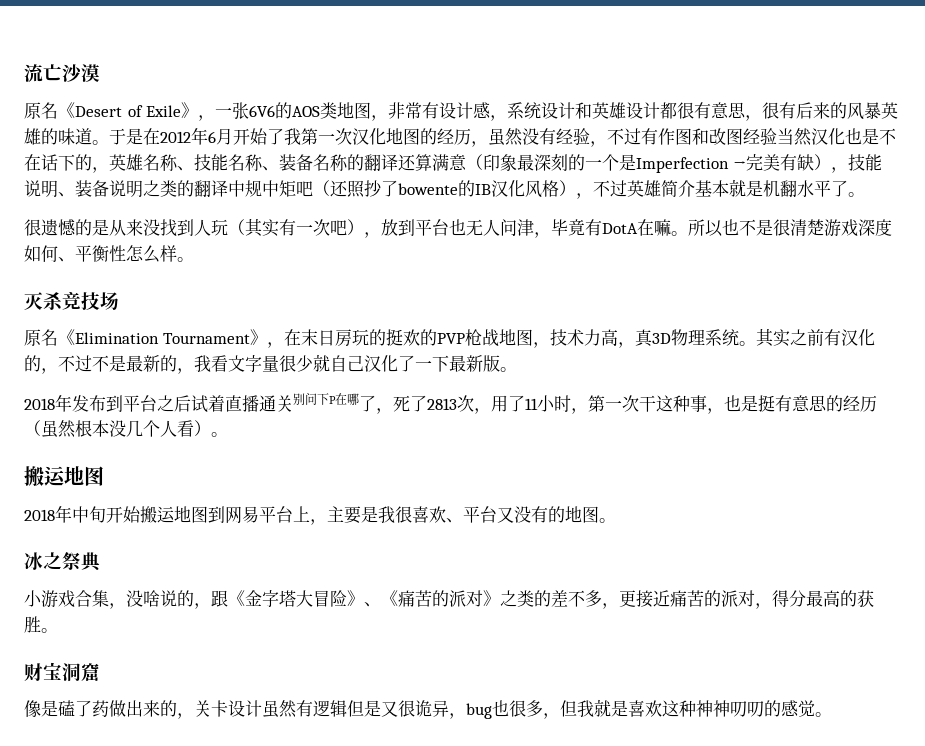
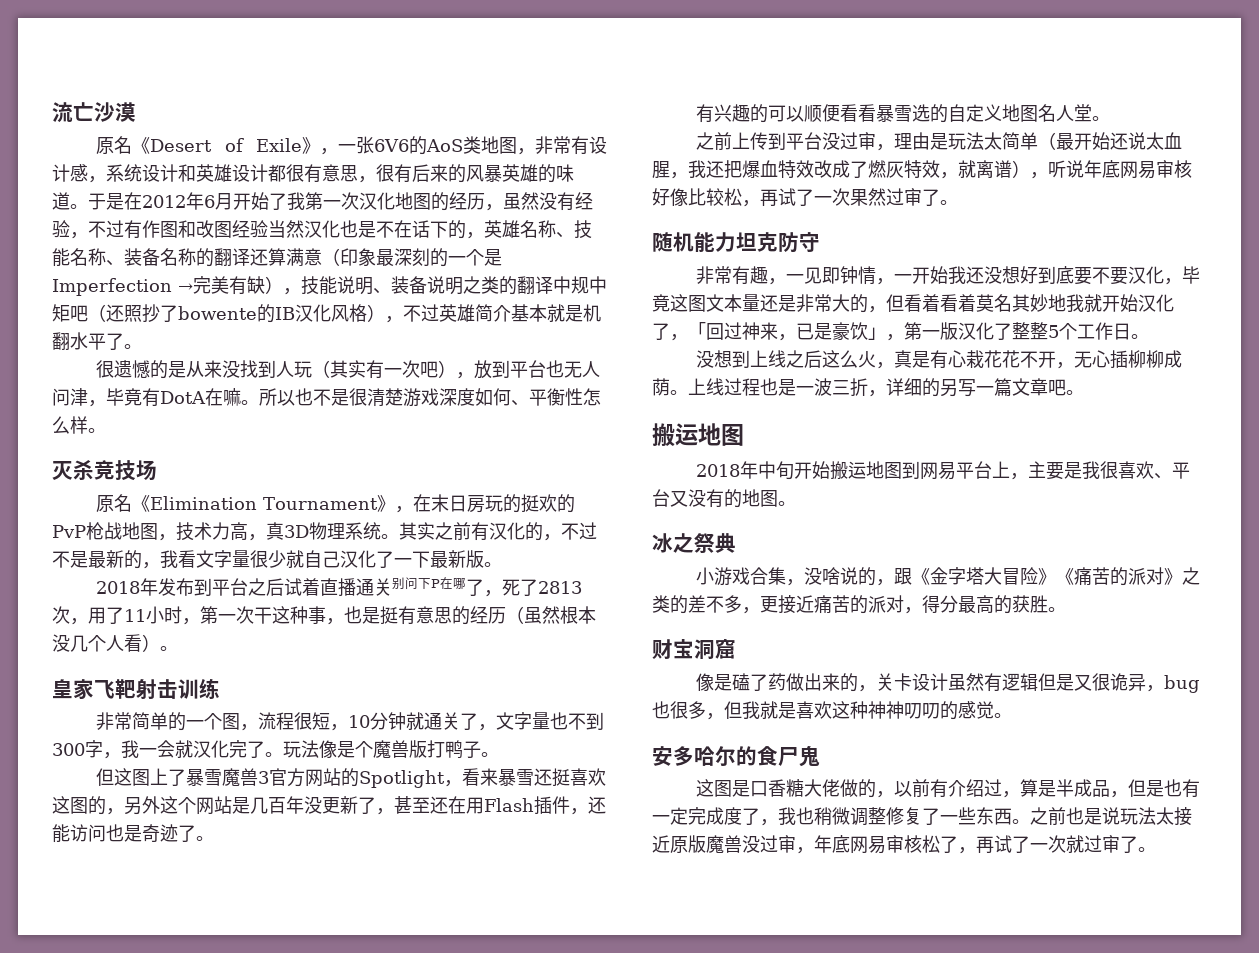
- 原名《Desert of Exile》，一张6V6的AOS类地图，非常有设计感，系统设计和英雄设计都很有意思，很有后来的风暴英雄的味道。
+ 原名《Desert of Exile》，一张6V6的AoS类地图，非常有设计感，系统设计和英雄设计都很有意思，很有后来的风暴英雄的味道。
- 原名《Elimination Tournament》，在末日房玩的挺欢的PVP枪战地图，技术力高，真3D物理系统。
+ 原名《Elimination Tournament》，在末日房玩的挺欢的PvP枪战地图，技术力高，真3D物理系统。
+ 皇家飞靶射击训练
+ 非常简单的一个图，流程很短，10分钟就通关了，文字量也不到300字，我一会就汉化完了。玩法像是个魔兽版打鸭子。
+ 但这图上了暴雪魔兽3官方网站的Spotlight，看来暴雪还挺喜欢这图的，另外这个网站是几百年没更新了，甚至还在用Flash插件，还能访问也是奇迹了。
+ 有兴趣的可以顺便看看暴雪选的自定义地图名人堂。
+ 之前上传到平台没过审，理由是玩法太简单（最开始还说太血腥，我还把爆血特效改成了燃灰特效，就离谱），听说年底网易审核好像比较松，再试了一次果然过审了。
+ 随机能力坦克防守
+ 非常有趣，一见即钟情，一开始我还没想好到底要不要汉化，毕竟这图文本量还是非常大的，但看着看着莫名其妙地我就开始汉化了，「回过神来，已是豪饮」，第一版汉化了整整5个工作日。
+ 没想到上线之后这么火，真是有心栽花花不开，无心插柳柳成荫。上线过程也是一波三折，详细的另写一篇文章吧。
- 小游戏合集，没啥说的，跟《金字塔大冒险》、《痛苦的派对》之类的差不多，更接近痛苦的派对，得分最高的获胜。
+ 小游戏合集，没啥说的，跟《金字塔大冒险》《痛苦的派对》之类的差不多，更接近痛苦的派对，得分最高的获胜。
+ 安多哈尔的食尸鬼
+ 这图是口香糖大佬做的，以前有介绍过，算是半成品，但是也有一定完成度了，我也稍微调整修复了一些东西。之前也是说玩法太接近原版魔兽没过审，年底网易审核松了，再试了一次就过审了。

